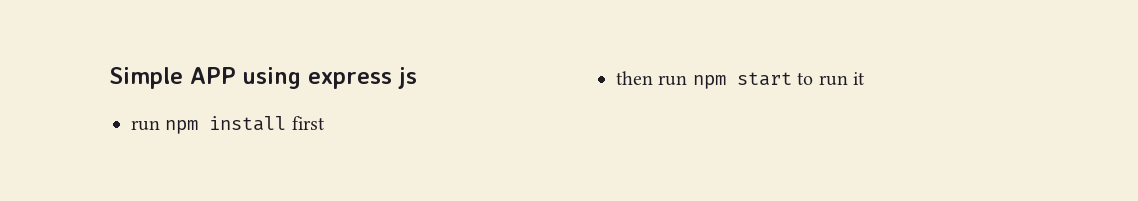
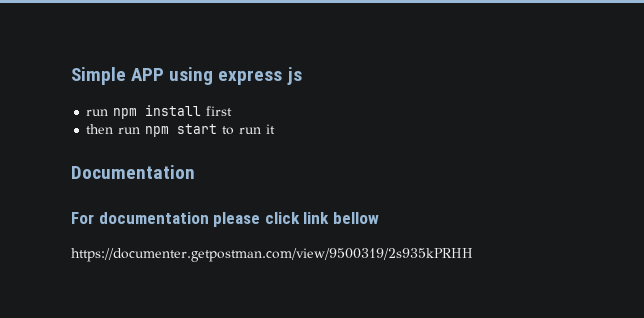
+ Documentation
+ For documentation please click link bellow
+ https://documenter.getpostman.com/view/9500319/2s935kPRHH

